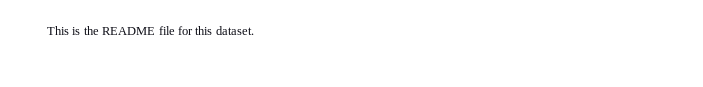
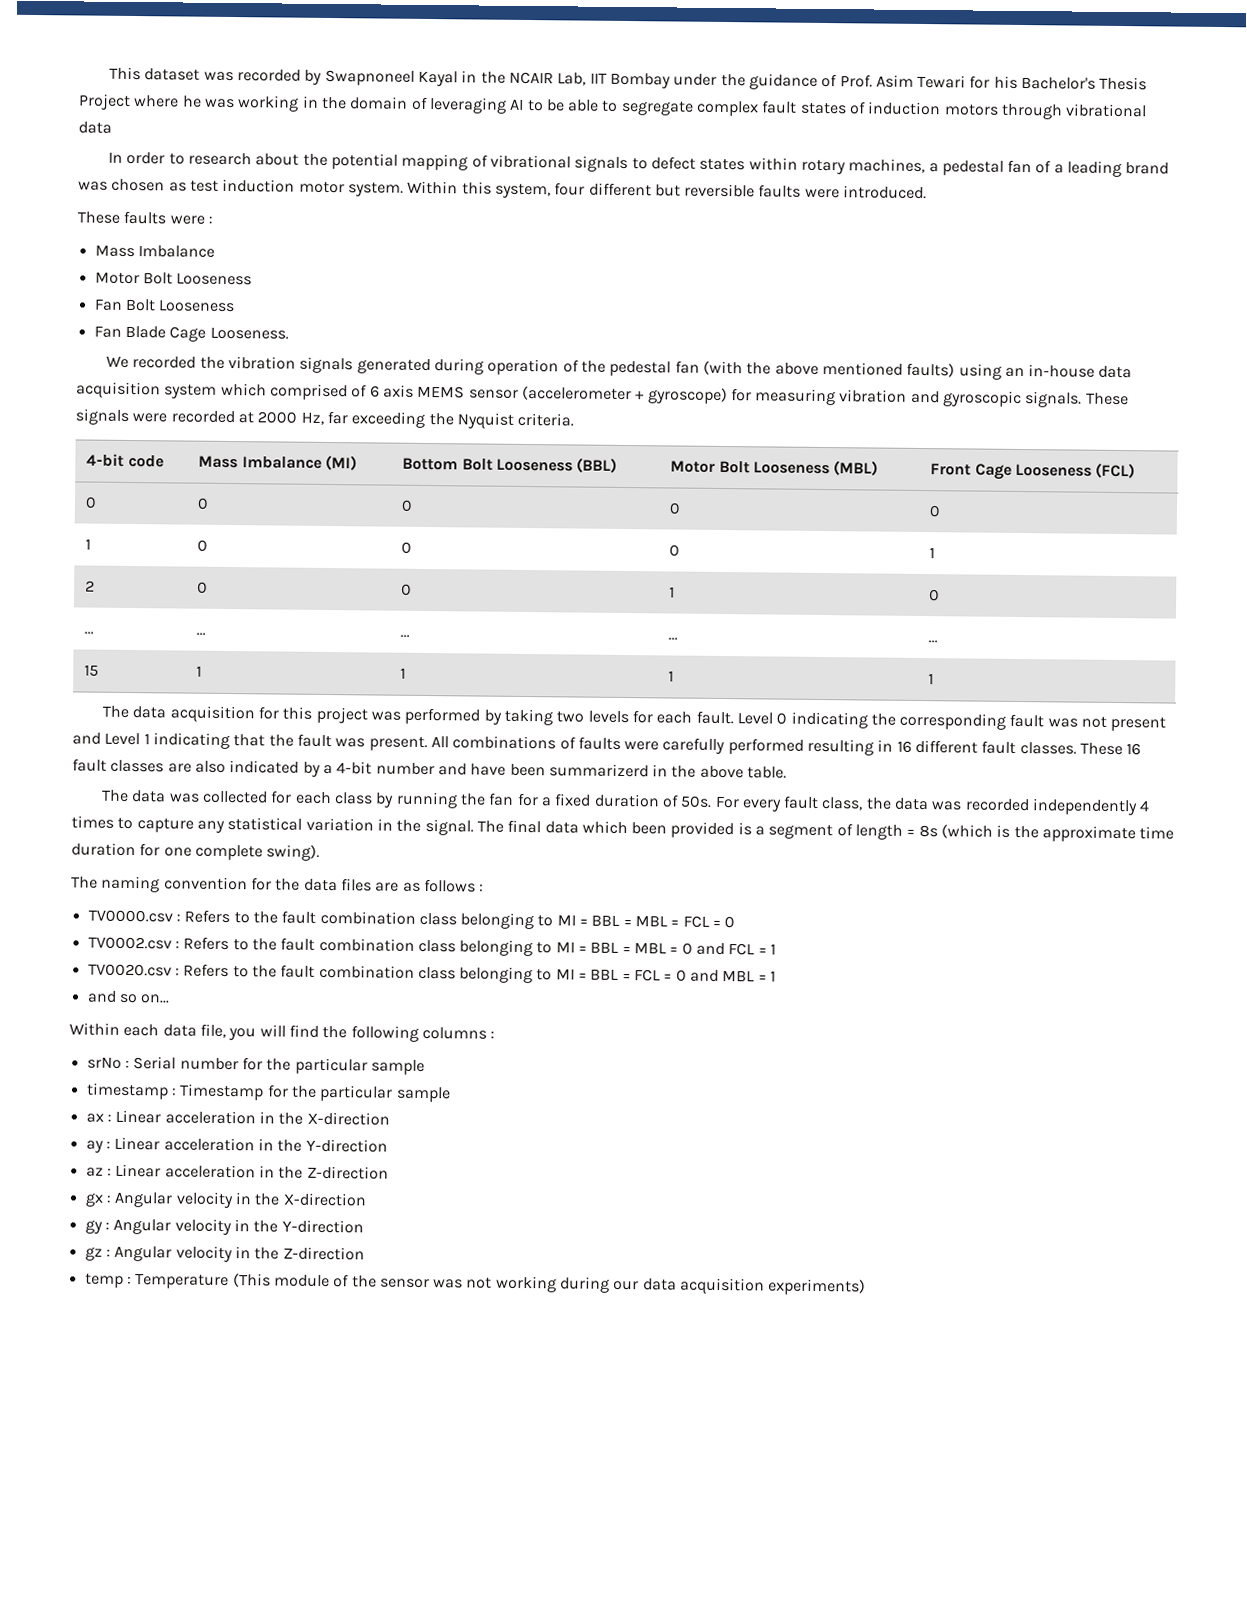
- This is the README file for this dataset.
+ This dataset was recorded by Swapnoneel Kayal in the NCAIR Lab, IIT Bombay under the guidance of Prof. Asim Tewari for his Bachelor's Thesis Project where he was working in the domain of leveraging AI to be able to segregate complex fault states of induction motors through vibrational data
+ In order to research about the potential mapping of vibrational signals to defect states within rotary machines, a pedestal fan of a leading brand was chosen as test induction motor system. Within this system, four different but reversible faults were introduced.
+ These faults were :
+ Mass Imbalance
+ Motor Bolt Looseness
+ Fan Bolt Looseness
+ Fan Blade Cage Looseness.
+ We recorded the vibration signals generated during operation of the pedestal fan (with the above mentioned faults) using an in-house data acquisition system which comprised of 6 axis MEMS sensor (accelerometer + gyroscope) for measuring vibration and gyroscopic signals. These signals were recorded at 2000 Hz, far exceeding the Nyquist criteria.
+ 4-bit code | Mass Imbalance (MI) | Bottom Bolt Looseness (BBL) | Motor Bolt Looseness (MBL) | Front Cage Looseness (FCL)
+ 0 | 0 | 0 | 0 | 0
+ 1 | 0 | 0 | 0 | 1
+ 2 | 0 | 0 | 1 | 0
+ ... | ... | ... | ... | ...
+ 15 | 1 | 1 | 1 | 1
+ The data acquisition for this project was performed by taking two levels for each fault. Level 0 indicating the corresponding fault was not present and Level 1 indicating that the fault was present. All combinations of faults were carefully performed resulting in 16 different fault classes. These 16 fault classes are also indicated by a 4-bit number and have been summarizerd in the above table.
+ The data was collected for each class by running the fan for a fixed duration of 50s. For every fault class, the data was recorded independently 4 times to capture any statistical variation in the signal. The final data which been provided is a segment of length = 8s (which is the approximate time duration for one complete swing).
+ The naming convention for the data files are as follows :
+ TV0000.csv : Refers to the fault combination class belonging to MI = BBL = MBL = FCL = 0
+ TV0002.csv : Refers to the fault combination class belonging to MI = BBL = MBL = 0 and FCL = 1
+ TV0020.csv : Refers to the fault combination class belonging to MI = BBL = FCL = 0 and MBL = 1
+ and so on...
+ Within each data file, you will find the following columns :
+ srNo : Serial number for the particular sample
+ timestamp : Timestamp for the particular sample
+ ax : Linear acceleration in the X-direction
+ ay : Linear acceleration in the Y-direction
+ az : Linear acceleration in the Z-direction
+ gx : Angular velocity in the X-direction
+ gy : Angular velocity in the Y-direction
+ gz : Angular velocity in the Z-direction
+ temp : Temperature (This module of the sensor was not working during our data acquisition experiments)

